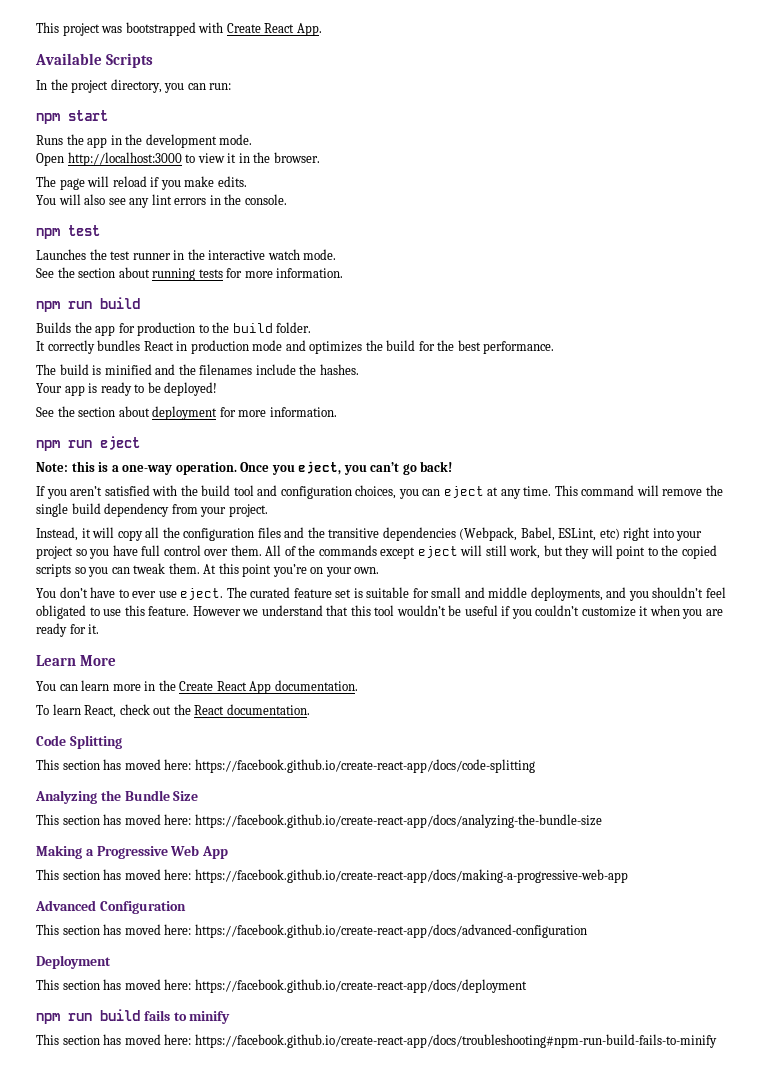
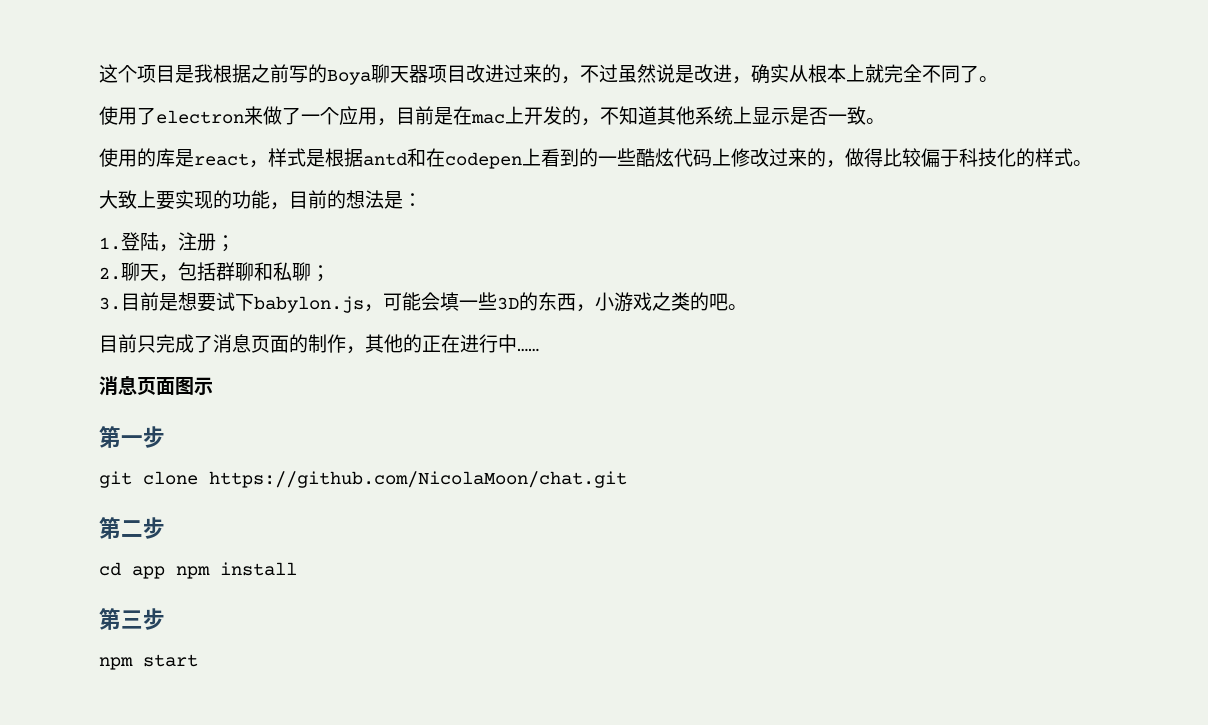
- This project was bootstrapped with Create React App.
- Available Scripts
- In the project directory, you can run:
+ 这个项目是我根据之前写的Boya聊天器项目改进过来的，不过虽然说是改进，确实从根本上就完全不同了。
+ 使用了electron来做了一个应用，目前是在mac上开发的，不知道其他系统上显示是否一致。
+ 使用的库是react，样式是根据antd和在codepen上看到的一些酷炫代码上修改过来的，做得比较偏于科技化的样式。
+ 大致上要实现的功能，目前的想法是：
+ 1.登陆，注册；
+ 2.聊天，包括群聊和私聊；
+ 3.目前是想要试下babylon.js，可能会填一些3D的东西，小游戏之类的吧。
+ 目前只完成了消息页面的制作，其他的正在进行中……
+ 消息页面图示
+ 第一步
+ git clone https://github.com/NicolaMoon/chat.git
+ 第二步
+ cd app npm install
+ 第三步
  npm start
- Runs the app in the development mode.
- Open http://localhost:3000 to view it in the browser.
- The page will reload if you make edits.
- You will also see any lint errors in the console.
- npm test
- Launches the test runner in the interactive watch mode.
- See the section about running tests for more information.
- npm run build
- Builds the app for production to the build folder.
- It correctly bundles React in production mode and optimizes the build for the best performance.
- The build is minified and the filenames include the hashes.
- Your app is ready to be deployed!
- See the section about deployment for more information.
- npm run eject
- Note: this is a one-way operation. Once you eject, you can’t go back!
- If you aren’t satisfied with the build tool and configuration choices, you can eject at any time. This command will remove the single build dependency from your project.
- Instead, it will copy all the configuration files and the transitive dependencies (Webpack, Babel, ESLint, etc) right into your project so you have full control over them. All of the commands except eject will still work, but they will point to the copied scripts so you can tweak them. At this point you’re on your own.
- You don’t have to ever use eject. The curated feature set is suitable for small and middle deployments, and you shouldn’t feel obligated to use this feature. However we understand that this tool wouldn’t be useful if you couldn’t customize it when you are ready for it.
- Learn More
- You can learn more in the Create React App documentation.
- To learn React, check out the React documentation.
- Code Splitting
- This section has moved here: https://facebook.github.io/create-react-app/docs/code-splitting
- Analyzing the Bundle Size
- This section has moved here: https://facebook.github.io/create-react-app/docs/analyzing-the-bundle-size
- Making a Progressive Web App
- This section has moved here: https://facebook.github.io/create-react-app/docs/making-a-progressive-web-app
- Advanced Configuration
- This section has moved here: https://facebook.github.io/create-react-app/docs/advanced-configuration
- Deployment
- This section has moved here: https://facebook.github.io/create-react-app/docs/deployment
- npm run build fails to minify
- This section has moved here: https://facebook.github.io/create-react-app/docs/troubleshooting#npm-run-build-fails-to-minify

